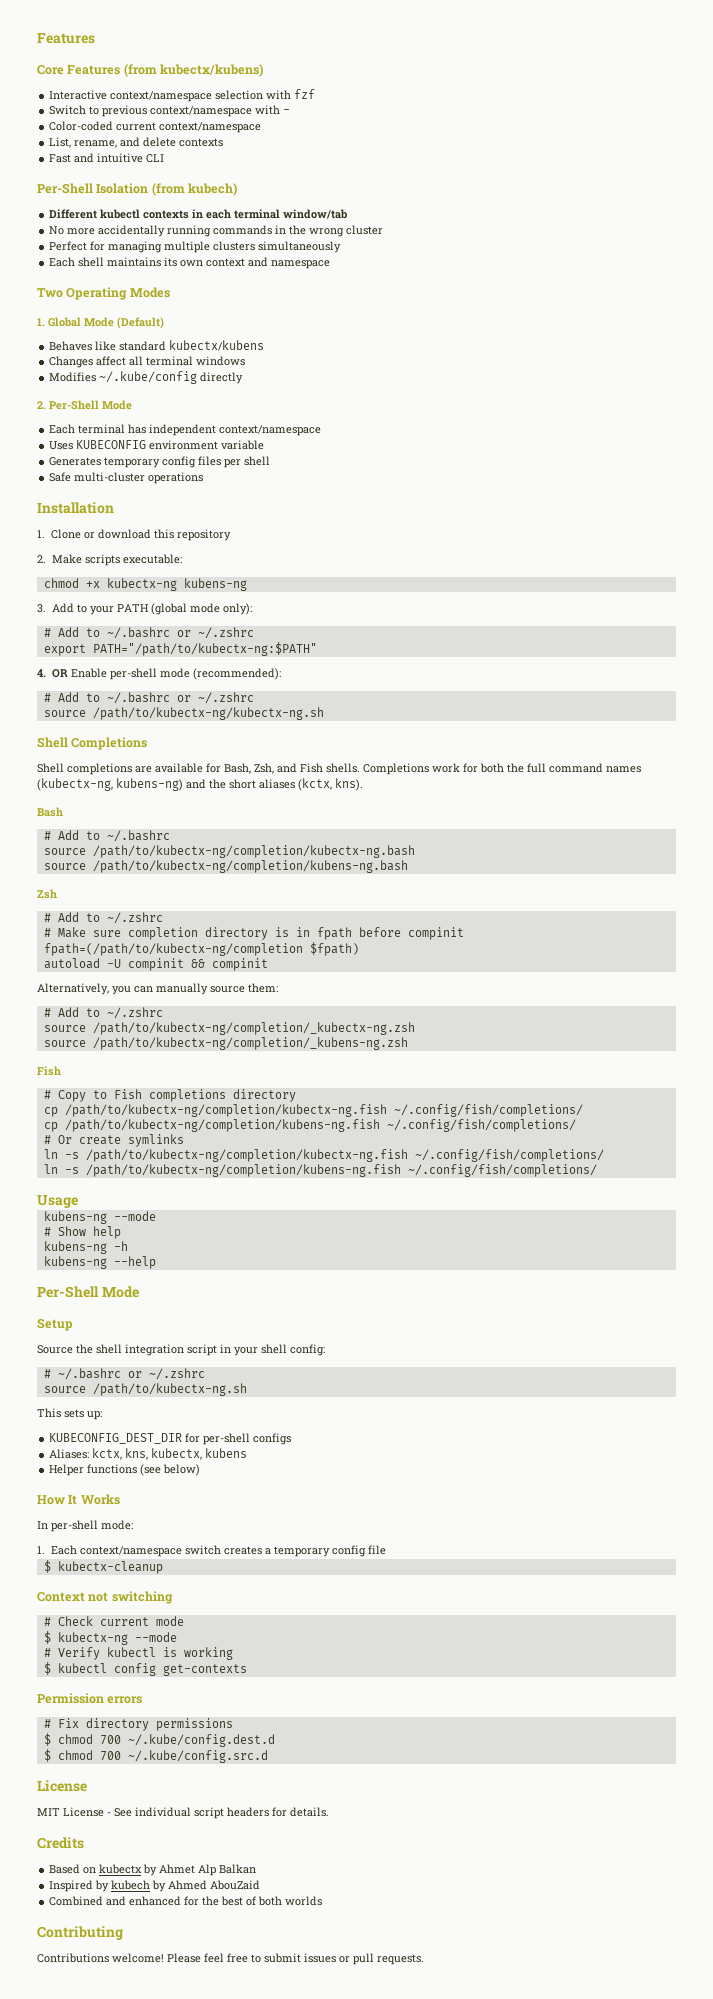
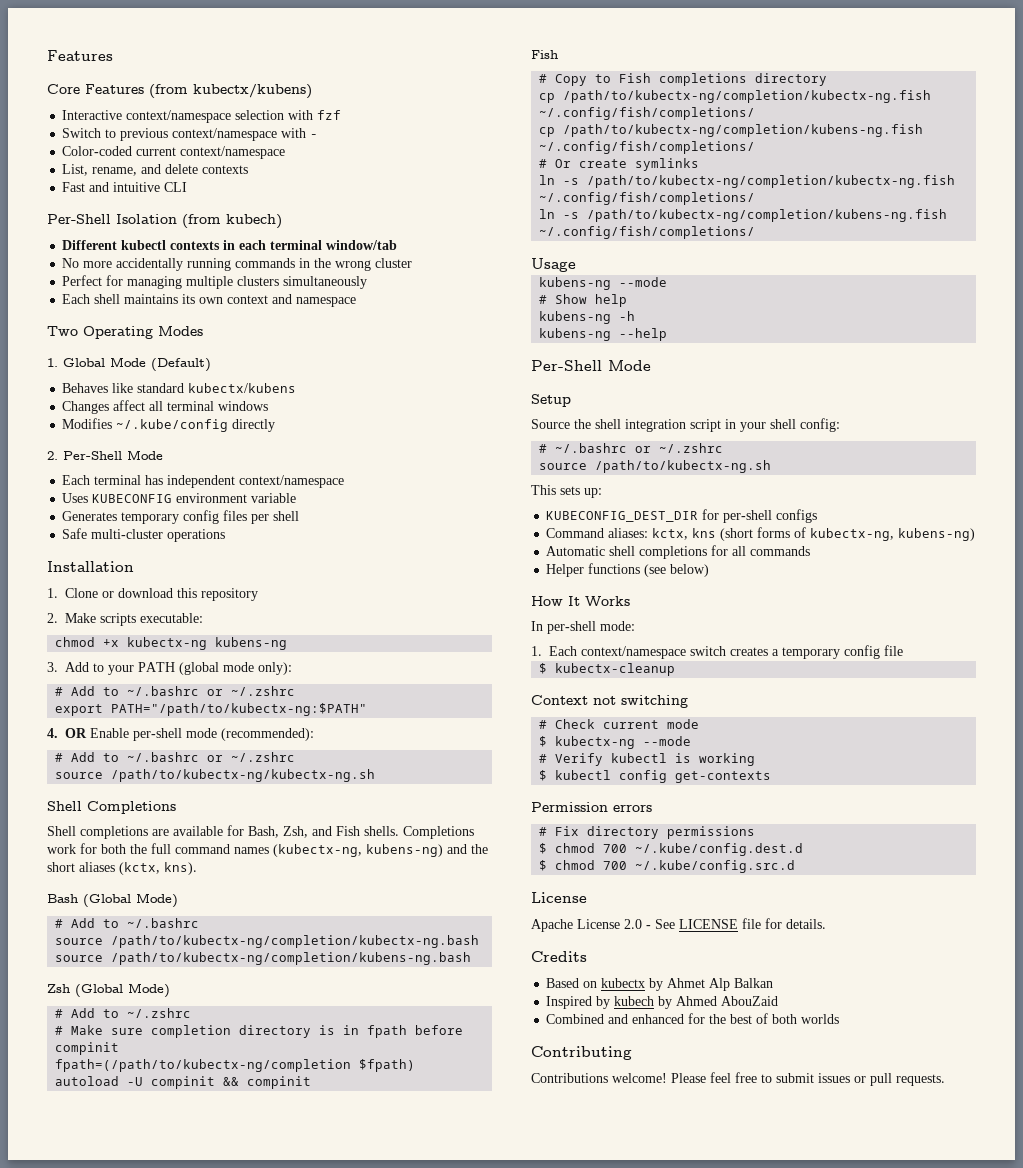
- Bash
+ Bash (Global Mode)
- Zsh
+ Zsh (Global Mode)
- Alternatively, you can manually source them:
- # Add to ~/.zshrc
- source /path/to/kubectx-ng/completion/_kubectx-ng.zsh
- source /path/to/kubectx-ng/completion/_kubens-ng.zsh
- Aliases: kctx, kns, kubectx, kubens
+ Command aliases: kctx, kns (short forms of kubectx-ng, kubens-ng)
+ Automatic shell completions for all commands
- MIT License - See individual script headers for details.
+ Apache License 2.0 - See LICENSE file for details.

